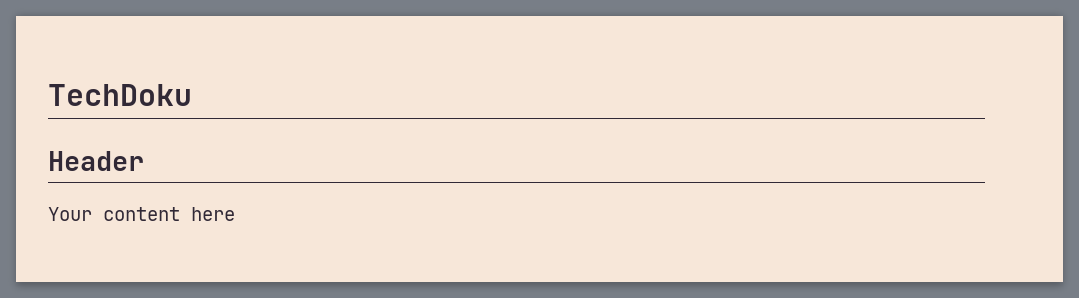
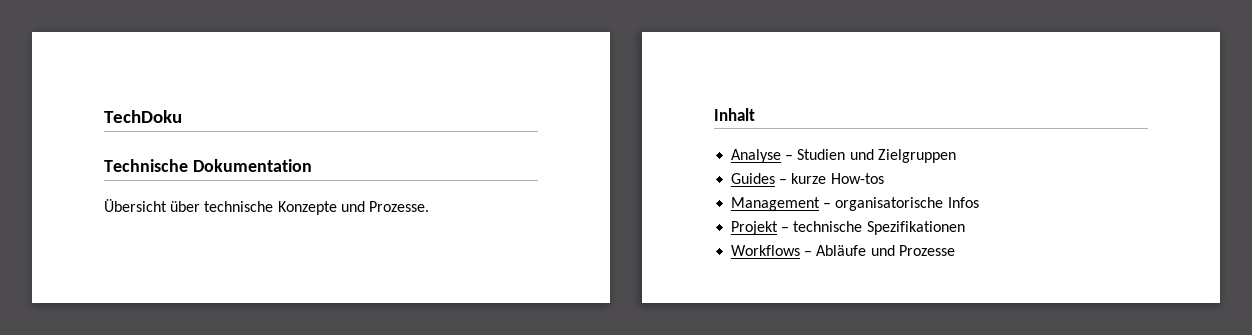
- Header
- Your content here
+ Technische Dokumentation
+ Übersicht über technische Konzepte und Prozesse.
+ Inhalt
+ Analyse – Studien und Zielgruppen
+ Guides – kurze How-tos
+ Management – organisatorische Infos
+ Projekt – technische Spezifikationen
+ Workflows – Abläufe und Prozesse

